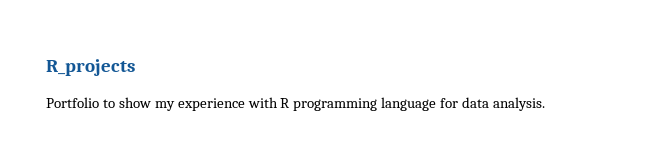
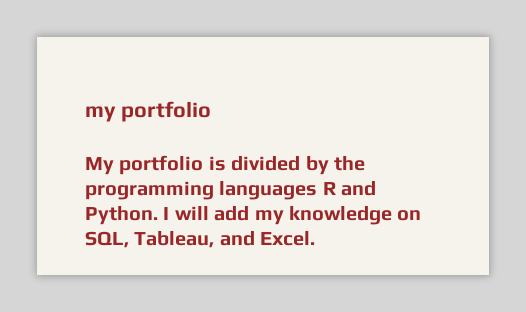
- R_projects
- Portfolio to show my experience with R programming language for data analysis.
+ my portfolio
+ My portfolio is divided by the programming languages R and Python. I will add my knowledge on SQL, Tableau, and Excel.

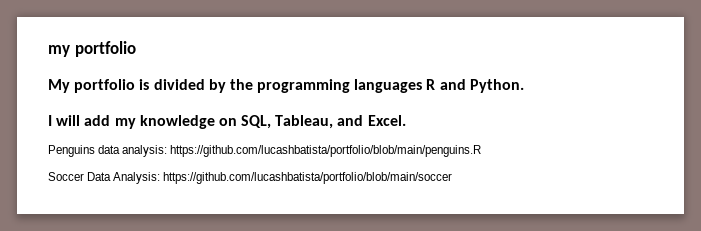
- My portfolio is divided by the programming languages R and Python. I will add my knowledge on SQL, Tableau, and Excel.
+ My portfolio is divided by the programming languages R and Python.
+ I will add my knowledge on SQL, Tableau, and Excel.
+ Penguins data analysis: https://github.com/lucashbatista/portfolio/blob/main/penguins.R
+ Soccer Data Analysis: https://github.com/lucashbatista/portfolio/blob/main/soccer

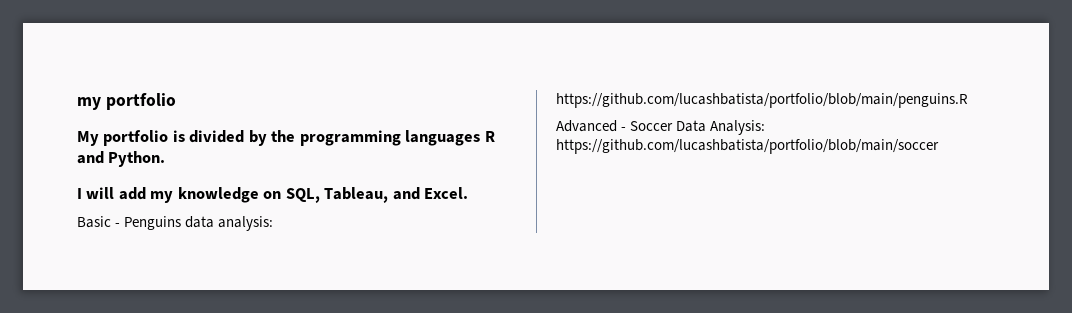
- Penguins data analysis: https://github.com/lucashbatista/portfolio/blob/main/penguins.R
+ Basic - Penguins data analysis: https://github.com/lucashbatista/portfolio/blob/main/penguins.R
- Soccer Data Analysis: https://github.com/lucashbatista/portfolio/blob/main/soccer
+ Advanced - Soccer Data Analysis: https://github.com/lucashbatista/portfolio/blob/main/soccer

